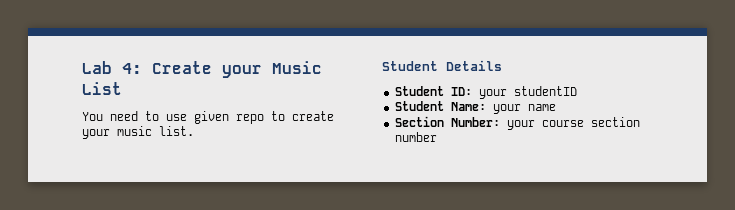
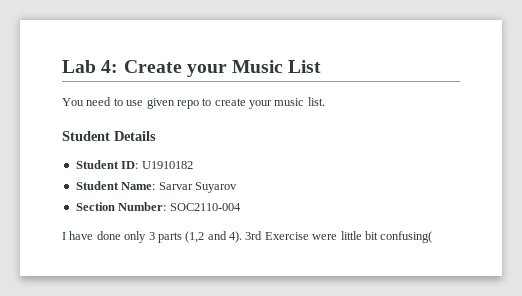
- Student ID: your studentID
+ Student ID: U1910182
- Student Name: your name
+ Student Name: Sarvar Suyarov
- Section Number: your course section number
+ Section Number: SOC2110-004
+ I have done only 3 parts (1,2 and 4). 3rd Exercise were little bit confusing(

